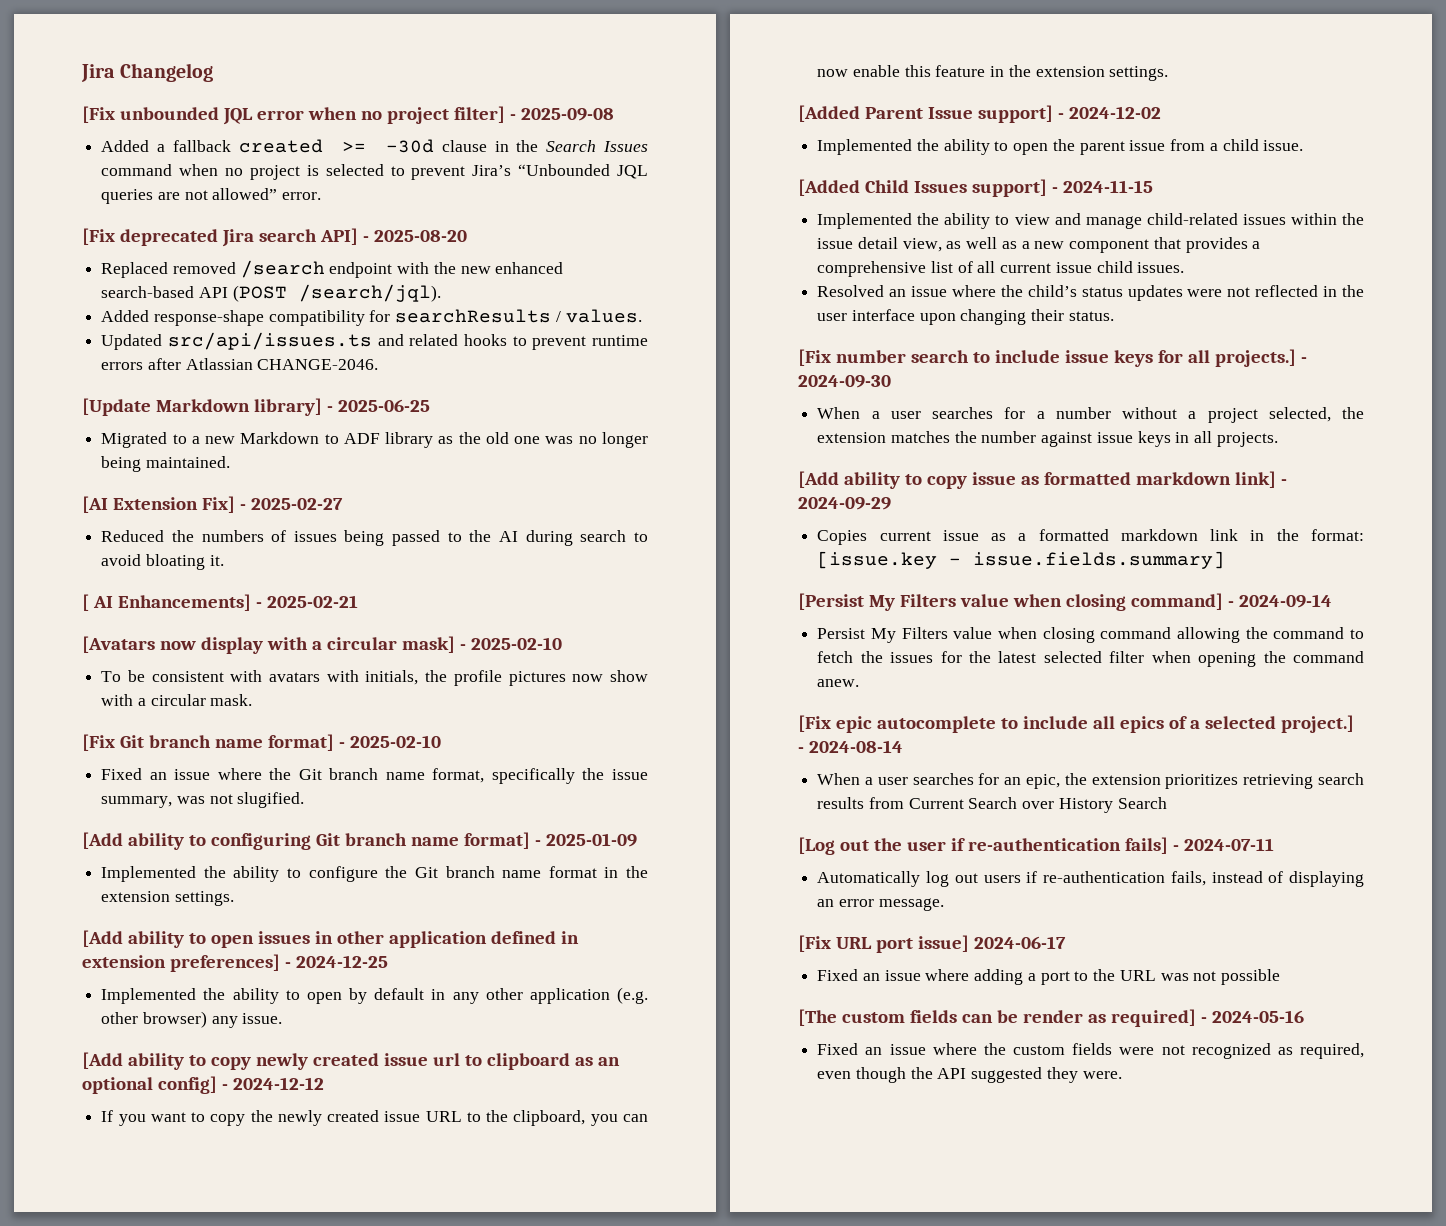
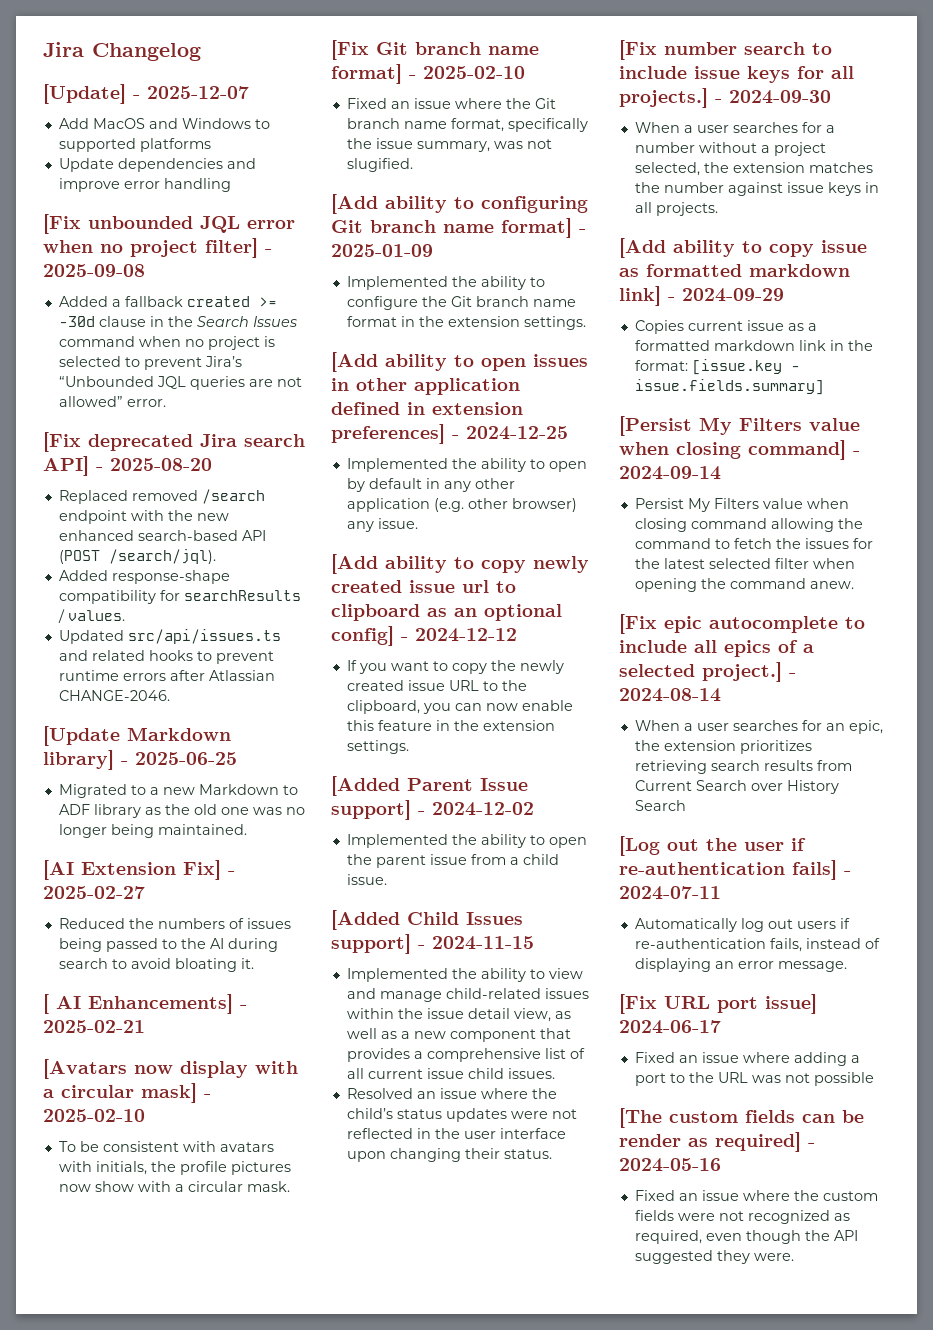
+ [Update] - 2025-12-07
+ Add MacOS and Windows to supported platforms
+ Update dependencies and improve error handling

